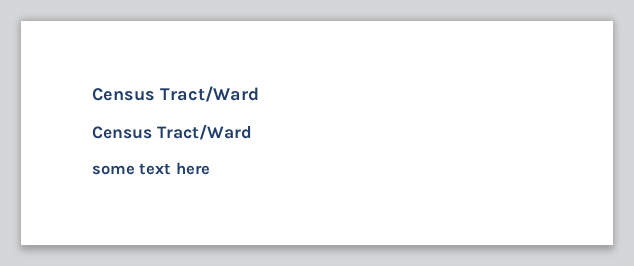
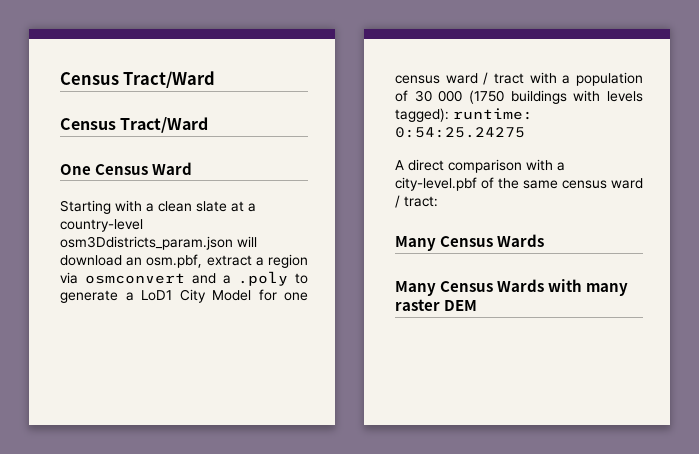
- some text here
+ One Census Ward
+ Starting with a clean slate at a country-level osm3Ddistricts_param.json will download an osm.pbf, extract a region via osmconvert and a .poly to generate a LoD1 City Model for one census ward / tract with a population of 30 000 (1750 buildings with levels tagged): runtime: 0:54:25.24275
+ A direct comparison with a city-level.pbf of the same census ward / tract:
+ Many Census Wards
+ Many Census Wards with many raster DEM

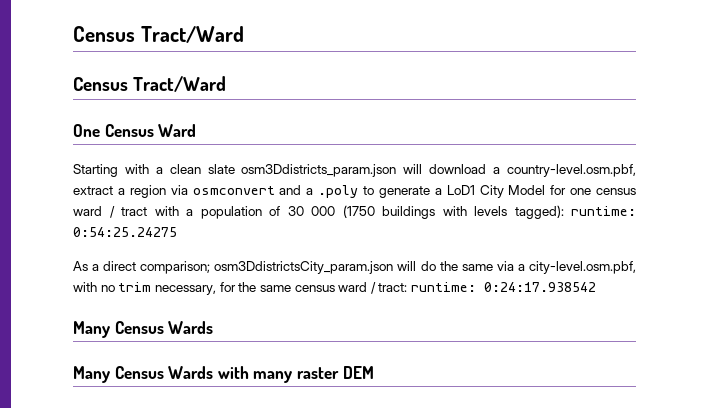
- Starting with a clean slate at a country-level osm3Ddistricts_param.json will download an osm.pbf, extract a region via osmconvert and a .poly to generate a LoD1 City Model for one census ward / tract with a population of 30 000 (1750 buildings with levels tagged): runtime: 0:54:25.24275
+ Starting with a clean slate osm3Ddistricts_param.json will download a country-level.osm.pbf, extract a region via osmconvert and a .poly to generate a LoD1 City Model for one census ward / tract with a population of 30 000 (1750 buildings with levels tagged): runtime: 0:54:25.24275
- A direct comparison with a city-level.pbf of the same census ward / tract:
+ As a direct comparison; osm3DdistrictsCity_param.json will do the same via a city-level.osm.pbf, with no trim necessary, for the same census ward / tract: runtime: 0:24:17.938542

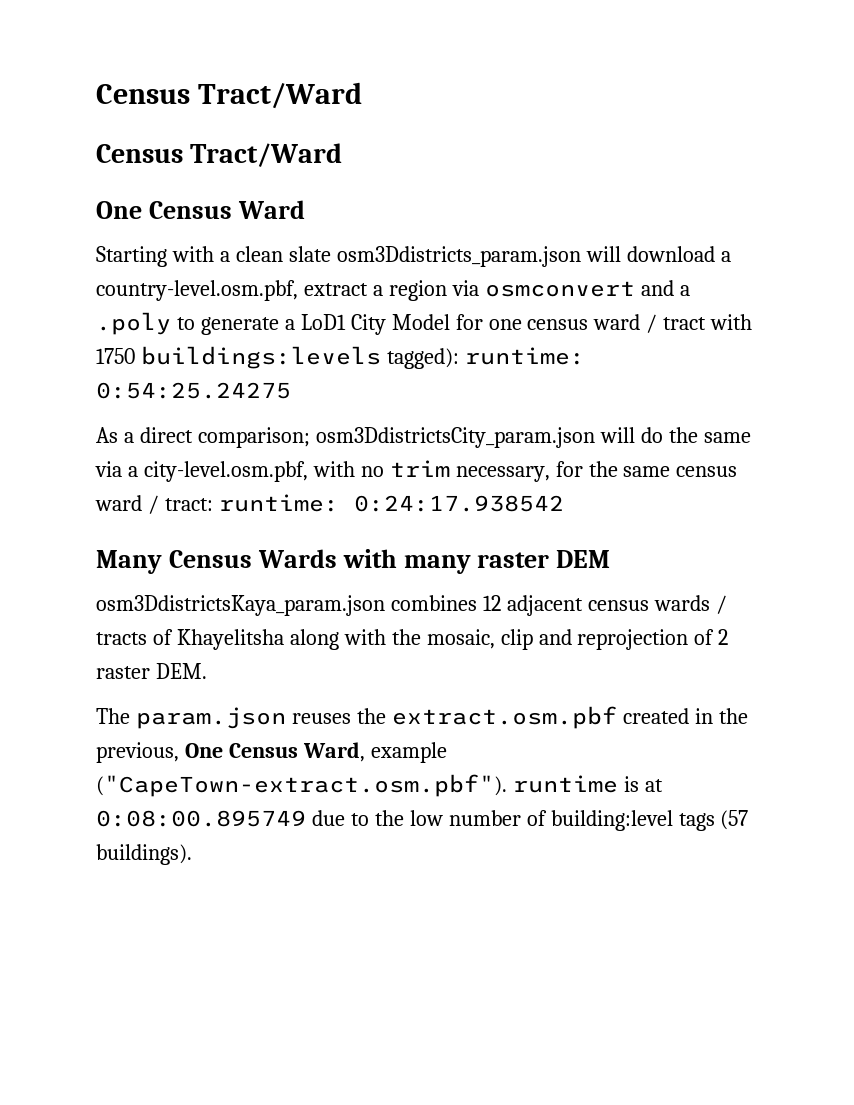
- Starting with a clean slate osm3Ddistricts_param.json will download a country-level.osm.pbf, extract a region via osmconvert and a .poly to generate a LoD1 City Model for one census ward / tract with a population of 30 000 (1750 buildings with levels tagged): runtime: 0:54:25.24275
+ Starting with a clean slate osm3Ddistricts_param.json will download a country-level.osm.pbf, extract a region via osmconvert and a .poly to generate a LoD1 City Model for one census ward / tract with 1750 buildings:levels tagged): runtime: 0:54:25.24275
  As a direct comparison; osm3DdistrictsCity_param.json will do the same via a city-level.osm.pbf, with no trim necessary, for the same census ward / tract: runtime: 0:24:17.938542
- Many Census Wards
+ osm3DdistrictsKaya_param.json combines 12 adjacent census wards / tracts of Khayelitsha along with the mosaic, clip and reprojection of 2 raster DEM.
+ The param.json reuses the extract.osm.pbf created in the previous, One Census Ward, example ("CapeTown-extract.osm.pbf"). runtime is at 0:08:00.895749 due to the low number of building:level tags (57 buildings).

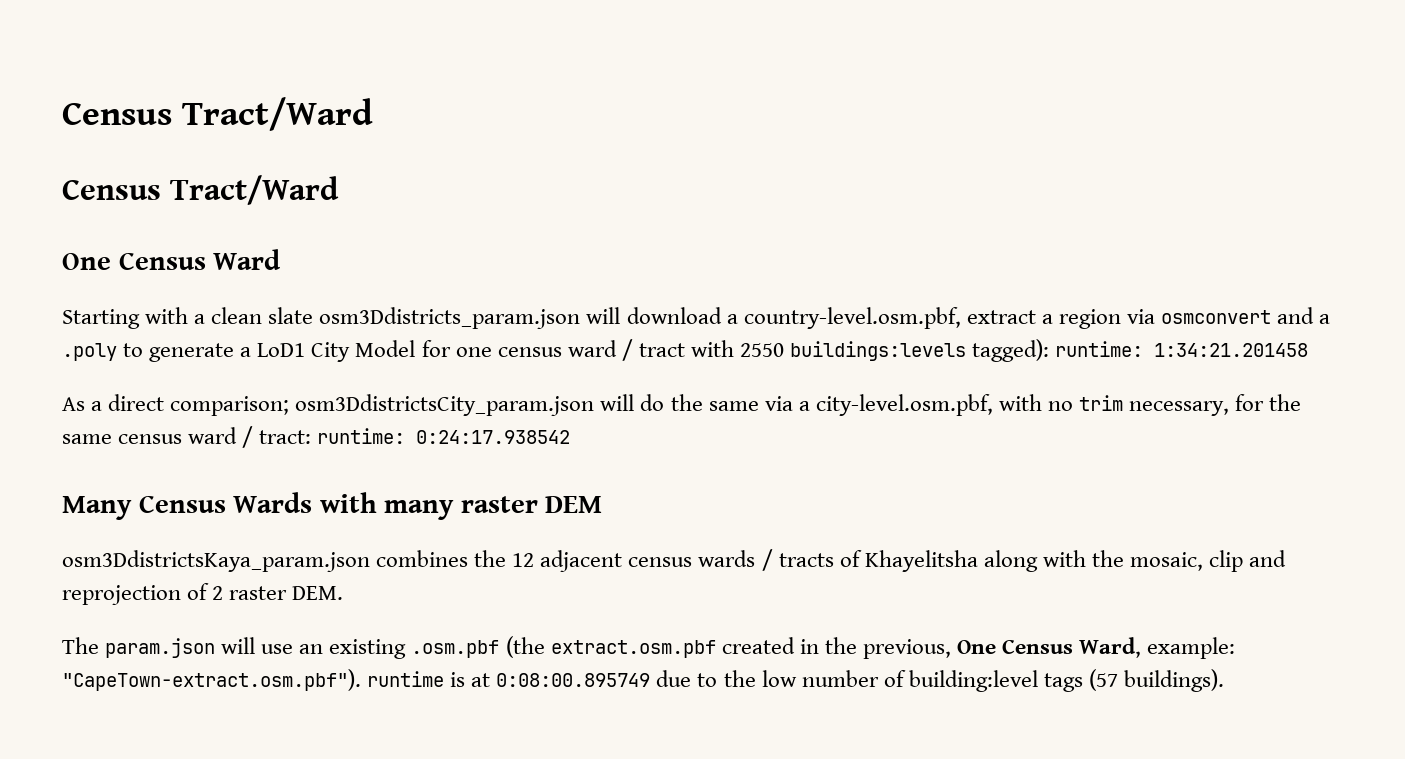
- Starting with a clean slate osm3Ddistricts_param.json will download a country-level.osm.pbf, extract a region via osmconvert and a .poly to generate a LoD1 City Model for one census ward / tract with 1750 buildings:levels tagged): runtime: 0:54:25.24275
+ Starting with a clean slate osm3Ddistricts_param.json will download a country-level.osm.pbf, extract a region via osmconvert and a .poly to generate a LoD1 City Model for one census ward / tract with 2550 buildings:levels tagged): runtime: 1:34:21.201458
- osm3DdistrictsKaya_param.json combines 12 adjacent census wards / tracts of Khayelitsha along with the mosaic, clip and reprojection of 2 raster DEM.
+ osm3DdistrictsKaya_param.json combines the 12 adjacent census wards / tracts of Khayelitsha along with the mosaic, clip and reprojection of 2 raster DEM.
- The param.json reuses the extract.osm.pbf created in the previous, One Census Ward, example ("CapeTown-extract.osm.pbf"). runtime is at 0:08:00.895749 due to the low number of building:level tags (57 buildings).
+ The param.json will use an existing .osm.pbf (the extract.osm.pbf created in the previous, One Census Ward, example: "CapeTown-extract.osm.pbf"). runtime is at 0:08:00.895749 due to the low number of building:level tags (57 buildings).

